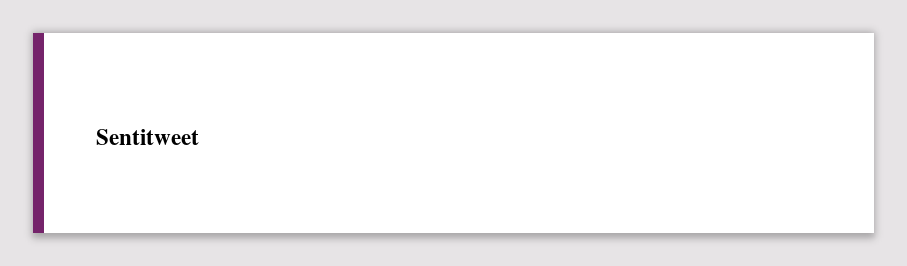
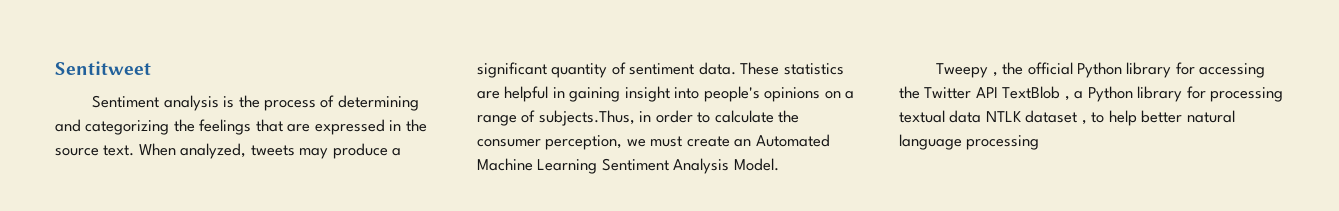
+ Sentiment analysis is the process of determining and categorizing the feelings that are expressed in the source text. When analyzed, tweets may produce a significant quantity of sentiment data. These statistics are helpful in gaining insight into people's opinions on a range of subjects.Thus, in order to calculate the consumer perception, we must create an Automated Machine Learning Sentiment Analysis Model.
+ Tweepy , the official Python library for accessing the Twitter API TextBlob , a Python library for processing textual data NTLK dataset , to help better natural language processing

